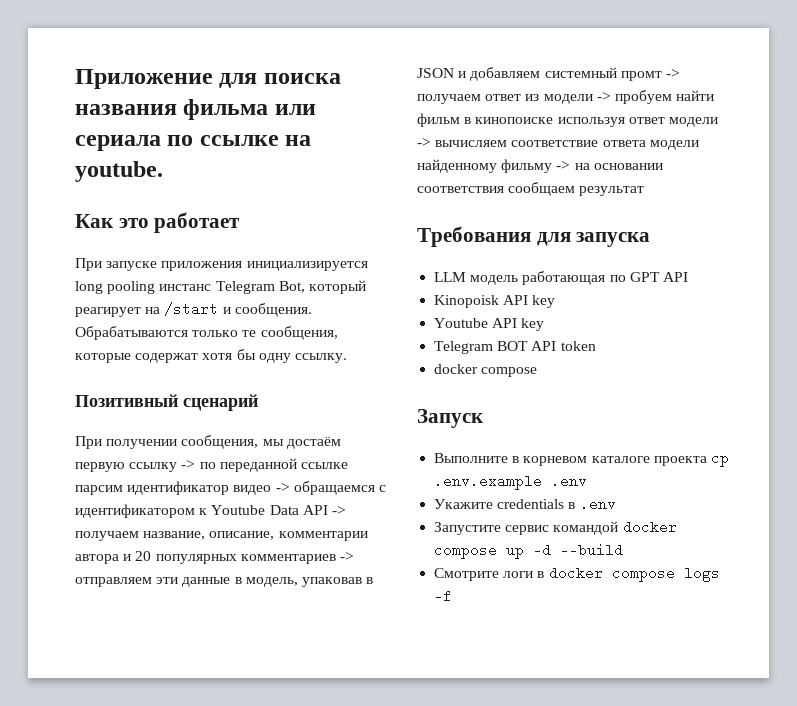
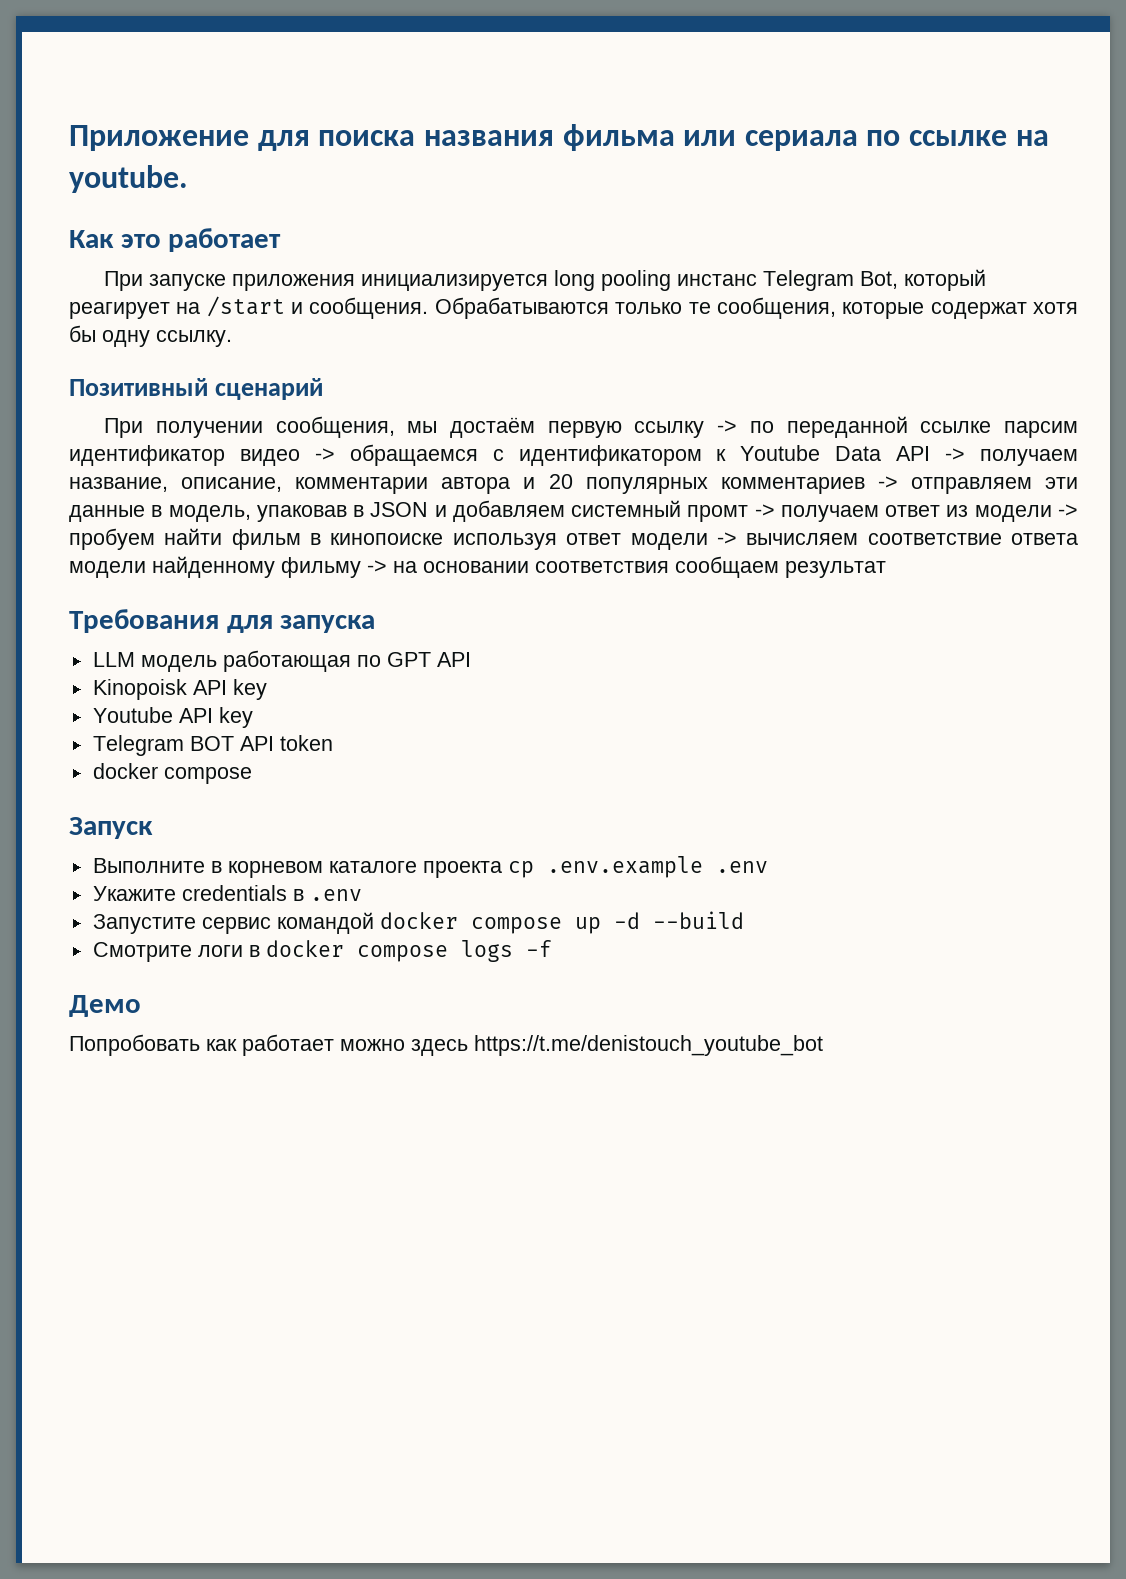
+ Демо
+ Попробовать как работает можно здесь https://t.me/denistouch_youtube_bot

